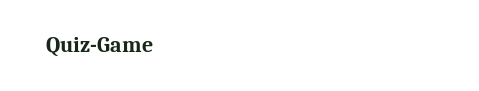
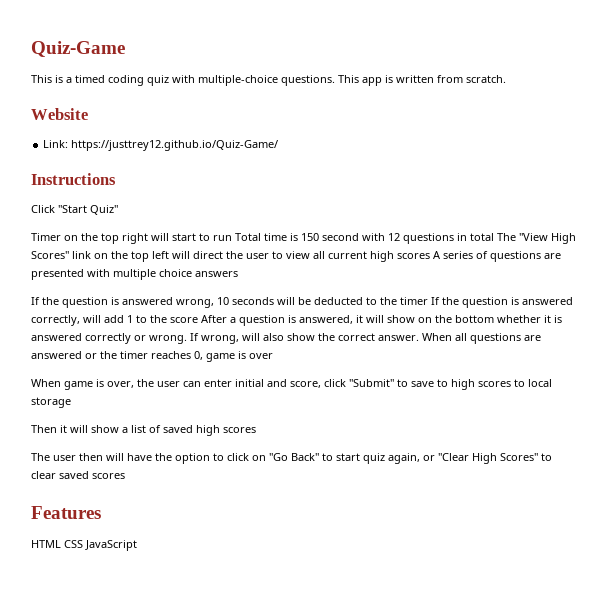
+ This is a timed coding quiz with multiple-choice questions. This app is written from scratch.
+ Website
+ Link: https://justtrey12.github.io/Quiz-Game/
+ Instructions
+ Click "Start Quiz"
+ Timer on the top right will start to run Total time is 150 second with 12 questions in total The "View High Scores" link on the top left will direct the user to view all current high scores A series of questions are presented with multiple choice answers
+ If the question is answered wrong, 10 seconds will be deducted to the timer If the question is answered correctly, will add 1 to the score After a question is answered, it will show on the bottom whether it is answered correctly or wrong. If wrong, will also show the correct answer. When all questions are answered or the timer reaches 0, game is over
+ When game is over, the user can enter initial and score, click "Submit" to save to high scores to local storage
+ Then it will show a list of saved high scores
+ The user then will have the option to click on "Go Back" to start quiz again, or "Clear High Scores" to clear saved scores
+ Features
+ HTML CSS JavaScript

